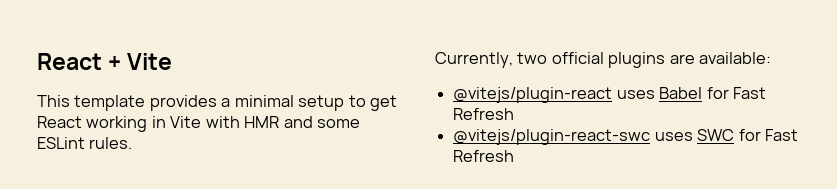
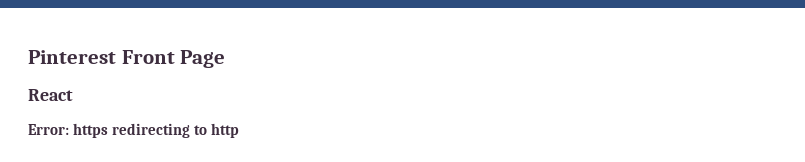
- React + Vite
- This template provides a minimal setup to get React working in Vite with HMR and some ESLint rules.
- Currently, two official plugins are available:
- @vitejs/plugin-react uses Babel for Fast Refresh
- @vitejs/plugin-react-swc uses SWC for Fast Refresh
+ Pinterest Front Page
+ React
+ Error: https redirecting to http

